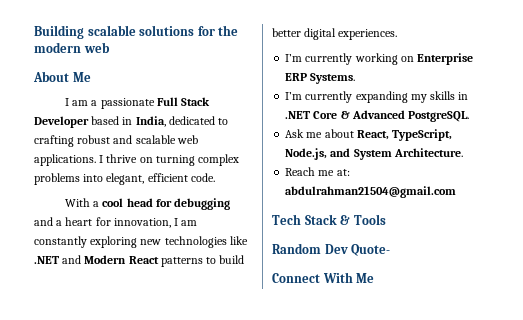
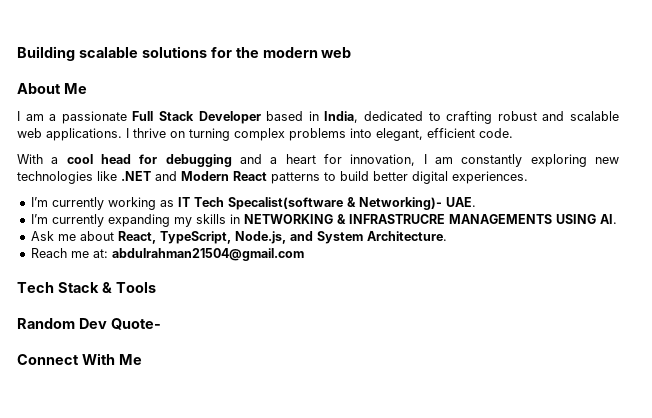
- I’m currently working on Enterprise ERP Systems.
+ I’m currently working as IT Tech Specalist(software & Networking)- UAE.
- I’m currently expanding my skills in .NET Core & Advanced PostgreSQL.
+ I’m currently expanding my skills in NETWORKING & INFRASTRUCRE MANAGEMENTS USING AI.

